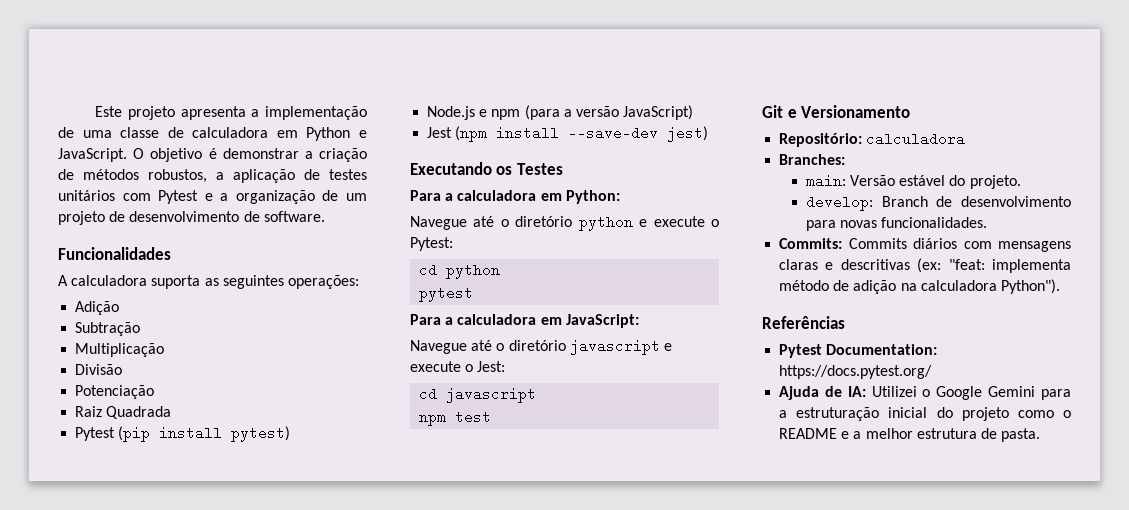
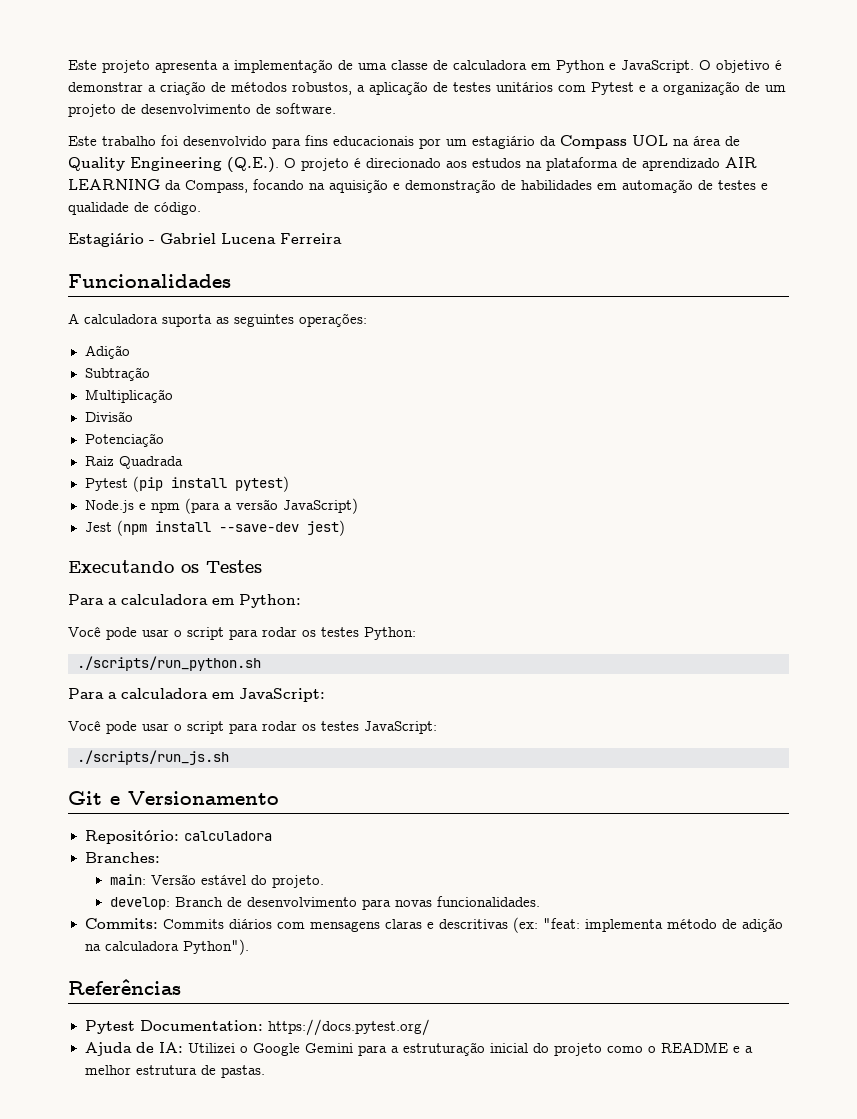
+ Este trabalho foi desenvolvido para fins educacionais por um estagiário da Compass UOL na área de Quality Engineering (Q.E.). O projeto é direcionado aos estudos na plataforma de aprendizado AIR LEARNING da Compass, focando na aquisição e demonstração de habilidades em automação de testes e qualidade de código.
+ Estagiário - Gabriel Lucena Ferreira
- Navegue até o diretório python e execute o Pytest:
- cd python
- pytest
+ Você pode usar o script para rodar os testes Python:
+ ./scripts/run_python.sh
- Navegue até o diretório javascript e execute o Jest:
- cd javascript
- npm test
+ Você pode usar o script para rodar os testes JavaScript:
+ ./scripts/run_js.sh
- Ajuda de IA: Utilizei o Google Gemini para a estruturação inicial do projeto como o README e a melhor estrutura de pasta.
+ Ajuda de IA: Utilizei o Google Gemini para a estruturação inicial do projeto como o README e a melhor estrutura de pastas.

